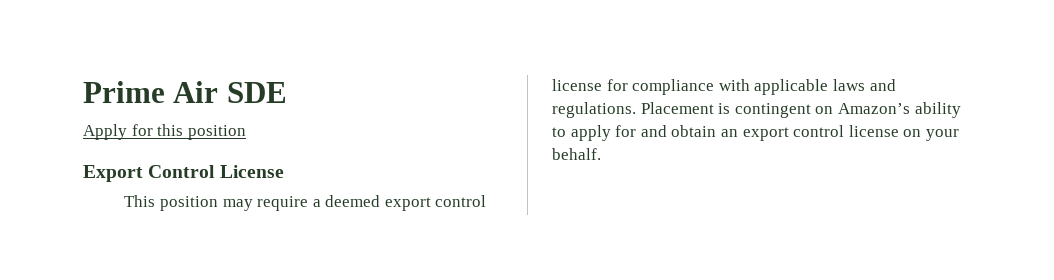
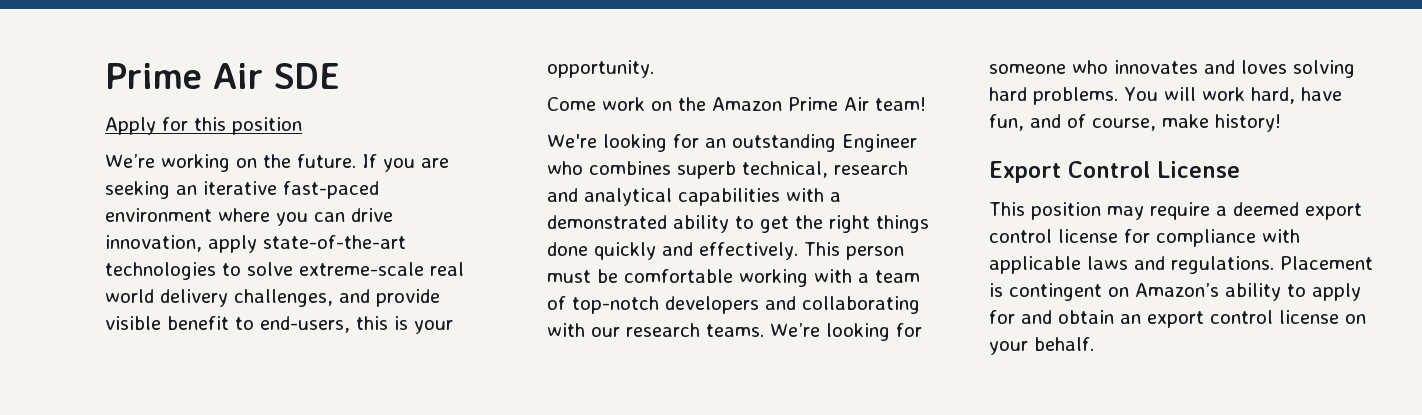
+ We’re working on the future. If you are seeking an iterative fast-paced environment where you can drive innovation, apply state-of-the-art technologies to solve extreme-scale real world delivery challenges, and provide visible benefit to end-users, this is your opportunity.
+ Come work on the Amazon Prime Air team!
+ We're looking for an outstanding Engineer who combines superb technical, research and analytical capabilities with a demonstrated ability to get the right things done quickly and effectively. This person must be comfortable working with a team of top-notch developers and collaborating with our research teams. We’re looking for someone who innovates and loves solving hard problems. You will work hard, have fun, and of course, make history!

